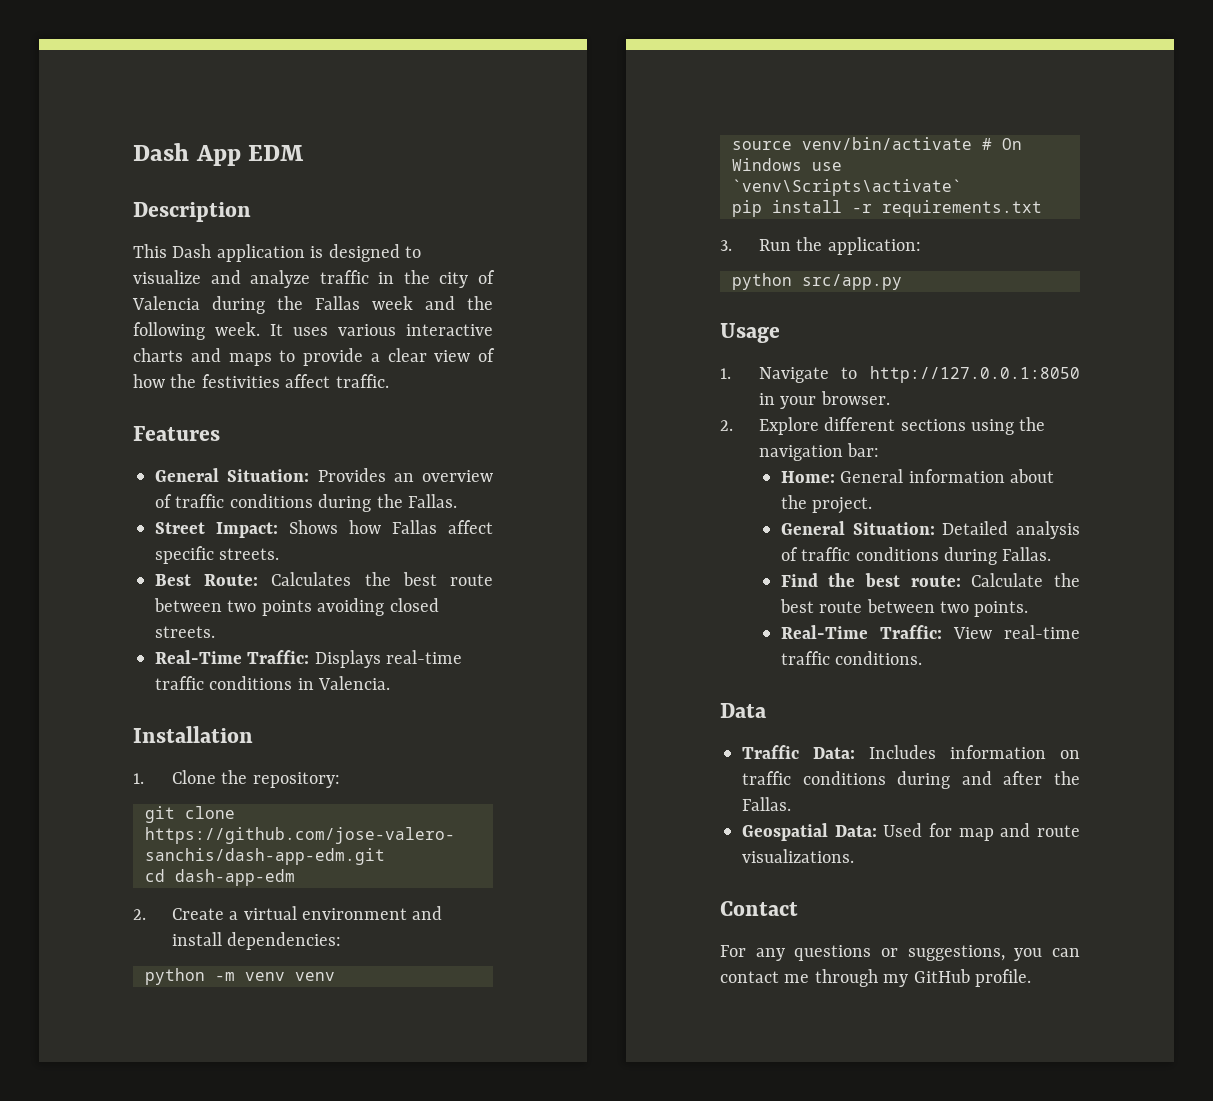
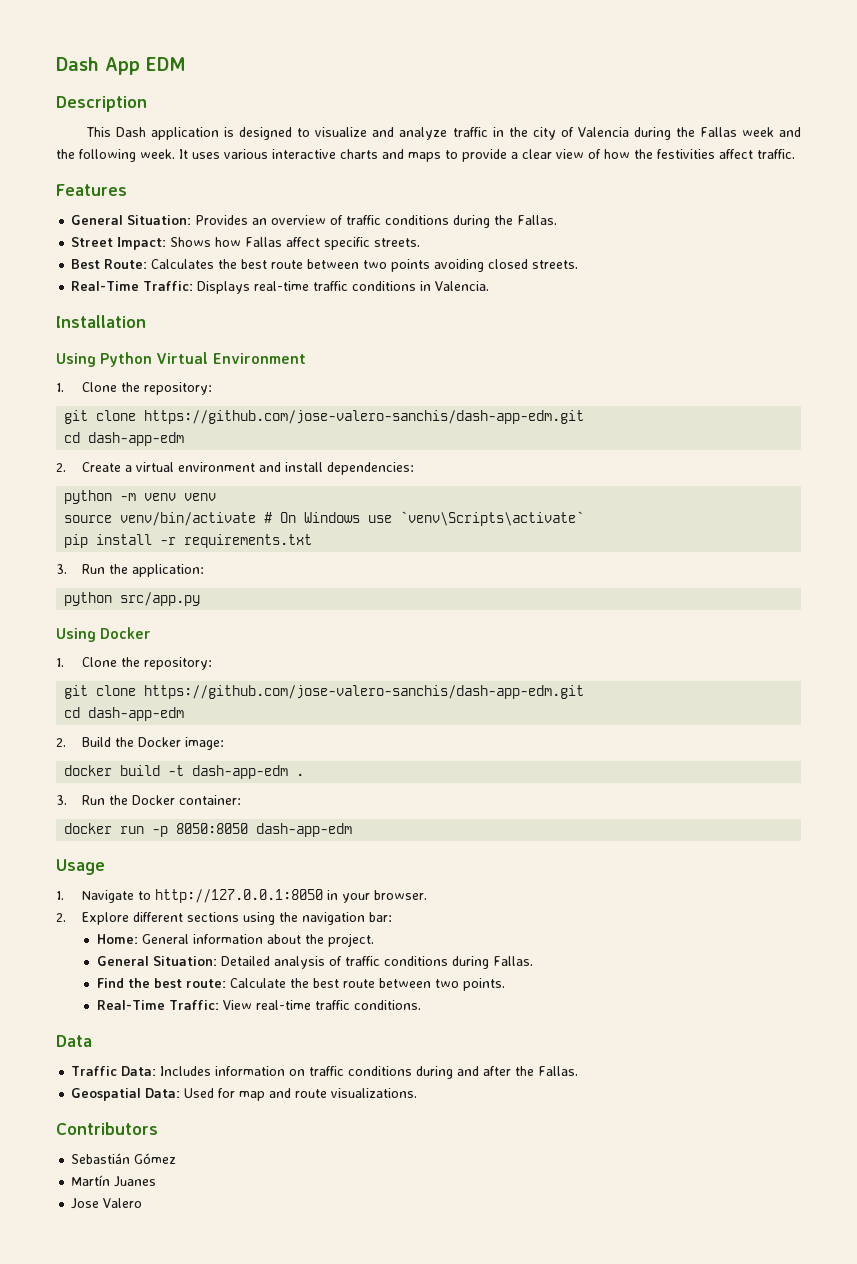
+ Using Python Virtual Environment
+ Using Docker
+ 1. Clone the repository:
+ git clone https://github.com/jose-valero-sanchis/dash-app-edm.git
+ cd dash-app-edm
+ 2. Build the Docker image:
+ docker build -t dash-app-edm .
+ 3. Run the Docker container:
+ docker run -p 8050:8050 dash-app-edm
- Contact
- For any questions or suggestions, you can contact me through my GitHub profile.
+ Contributors
+ Sebastián Gómez
+ Martín Juanes
+ Jose Valero

